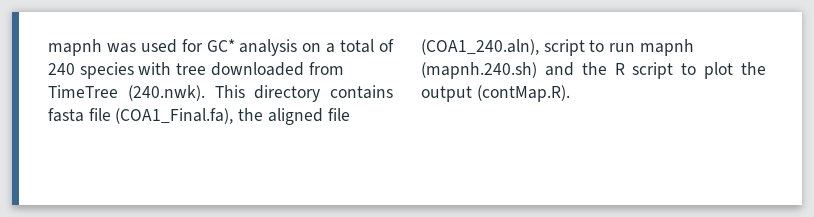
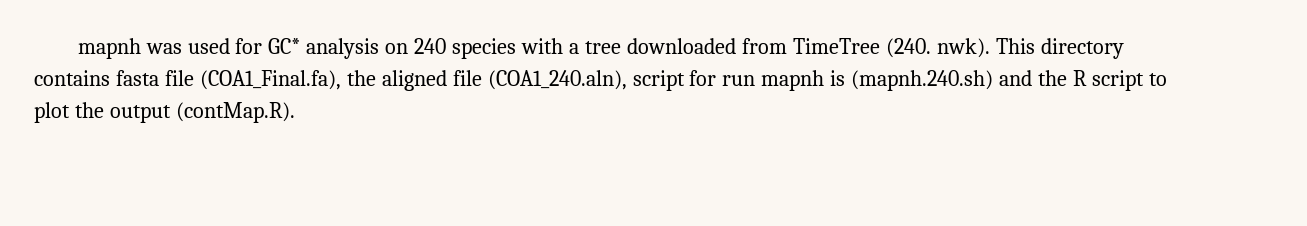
- mapnh was used for GC* analysis on a total of 240 species with tree downloaded from TimeTree (240.nwk). This directory contains fasta file (COA1_Final.fa), the aligned file (COA1_240.aln), script to run mapnh (mapnh.240.sh) and the R script to plot the output (contMap.R).
+ mapnh was used for GC* analysis on 240 species with a tree downloaded from TimeTree (240. nwk). This directory contains fasta file (COA1_Final.fa), the aligned file (COA1_240.aln), script for run mapnh is (mapnh.240.sh) and the R script to plot the output (contMap.R).

